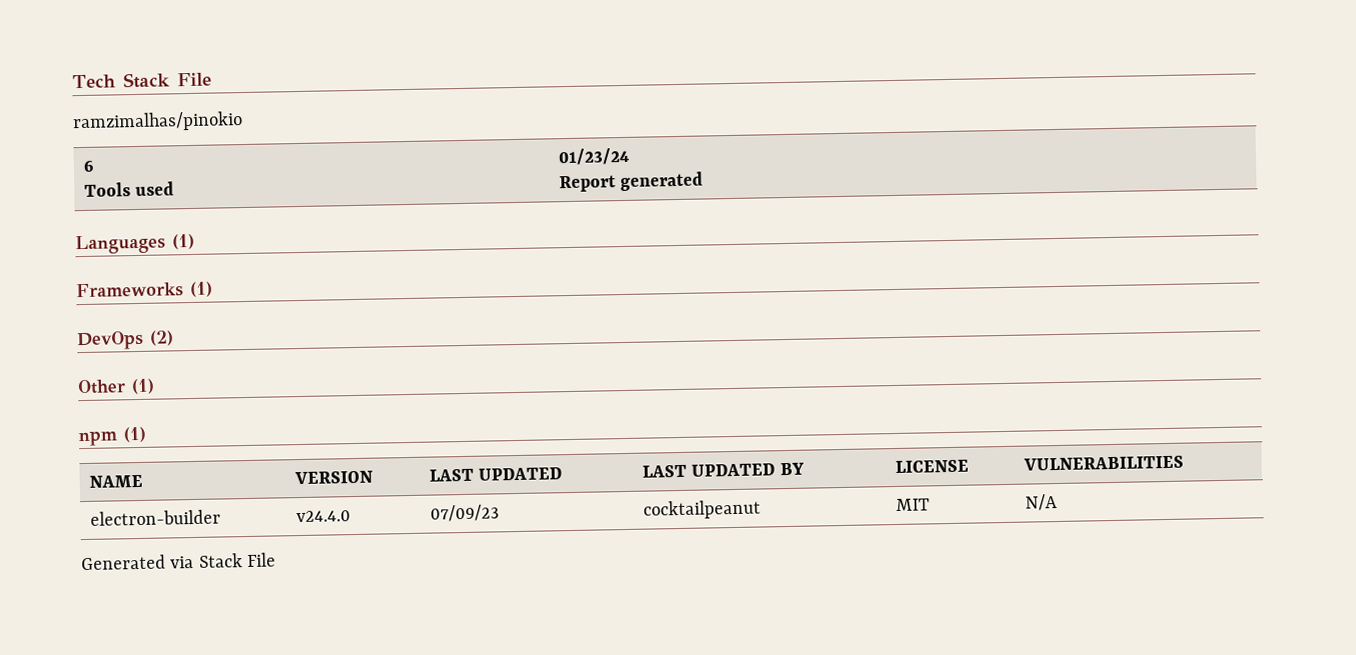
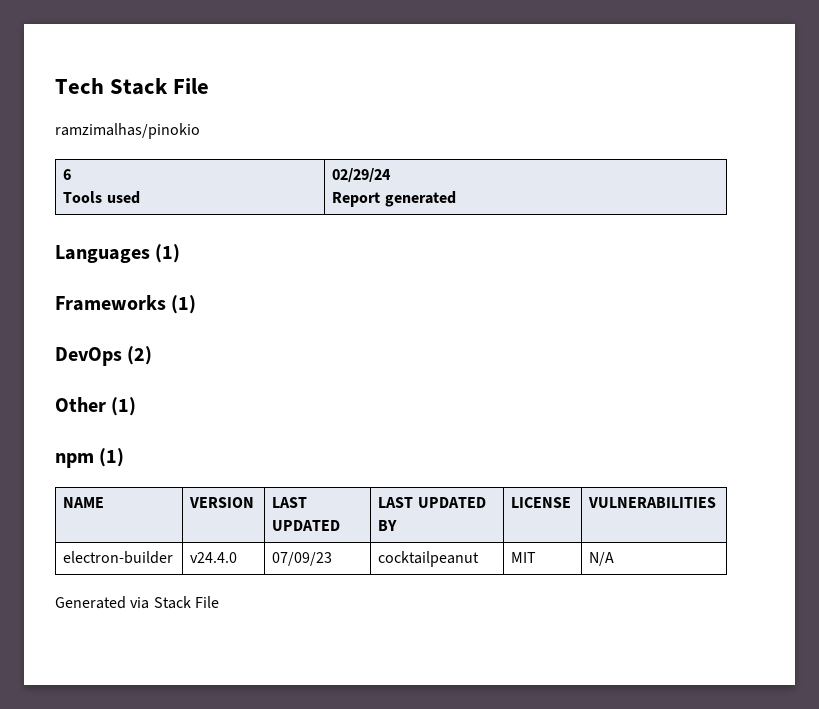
  6
- Tools used | 01/23/24
+ Tools used | 02/29/24

